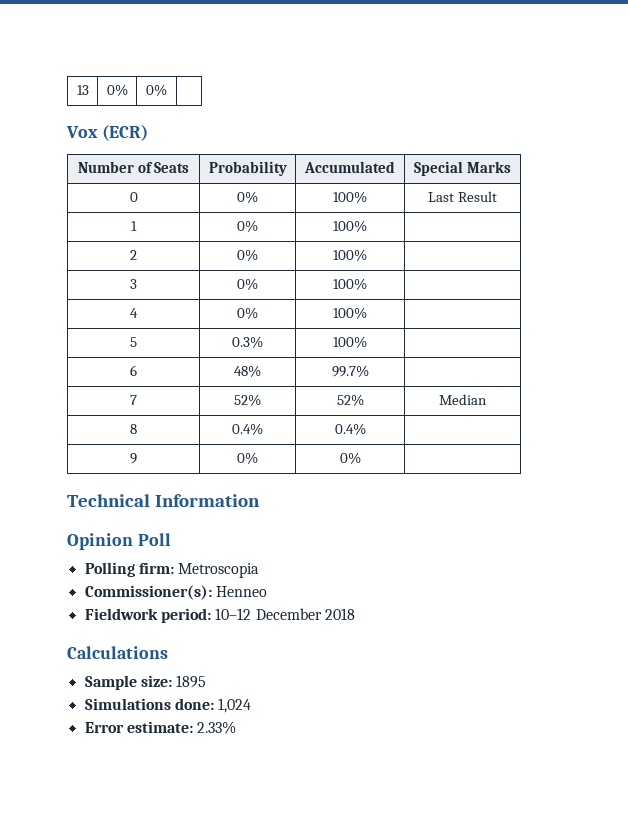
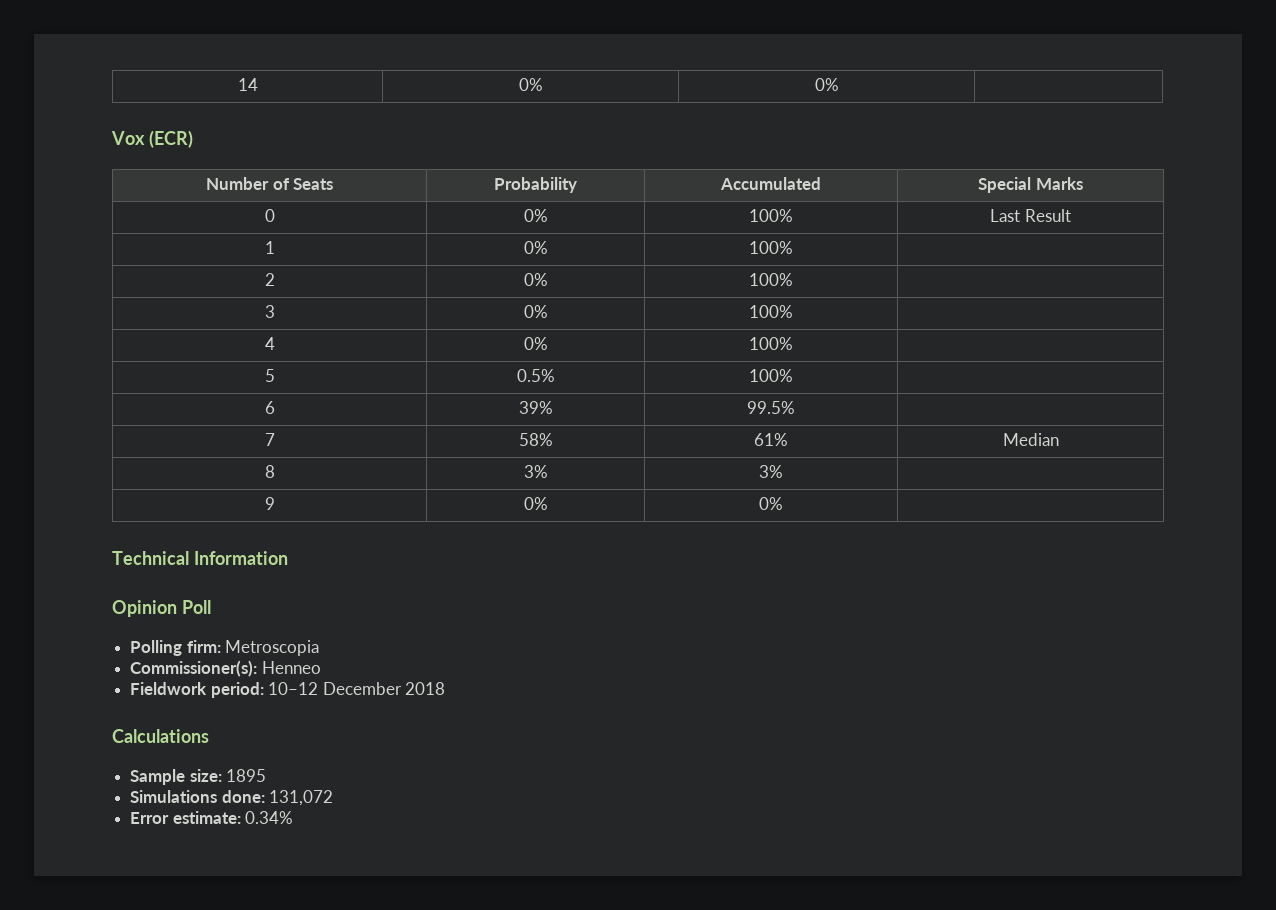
- 13 | 0% | 0% |
+ 14 | 0% | 0% |
- 5 | 0.3% | 100% |
+ 5 | 0.5% | 100% |
- 6 | 48% | 99.7% |
+ 6 | 39% | 99.5% |
- 7 | 52% | 52% | Median
+ 7 | 58% | 61% | Median
- 8 | 0.4% | 0.4% |
+ 8 | 3% | 3% |
- Simulations done: 1,024
+ Simulations done: 131,072
- Error estimate: 2.33%
+ Error estimate: 0.34%

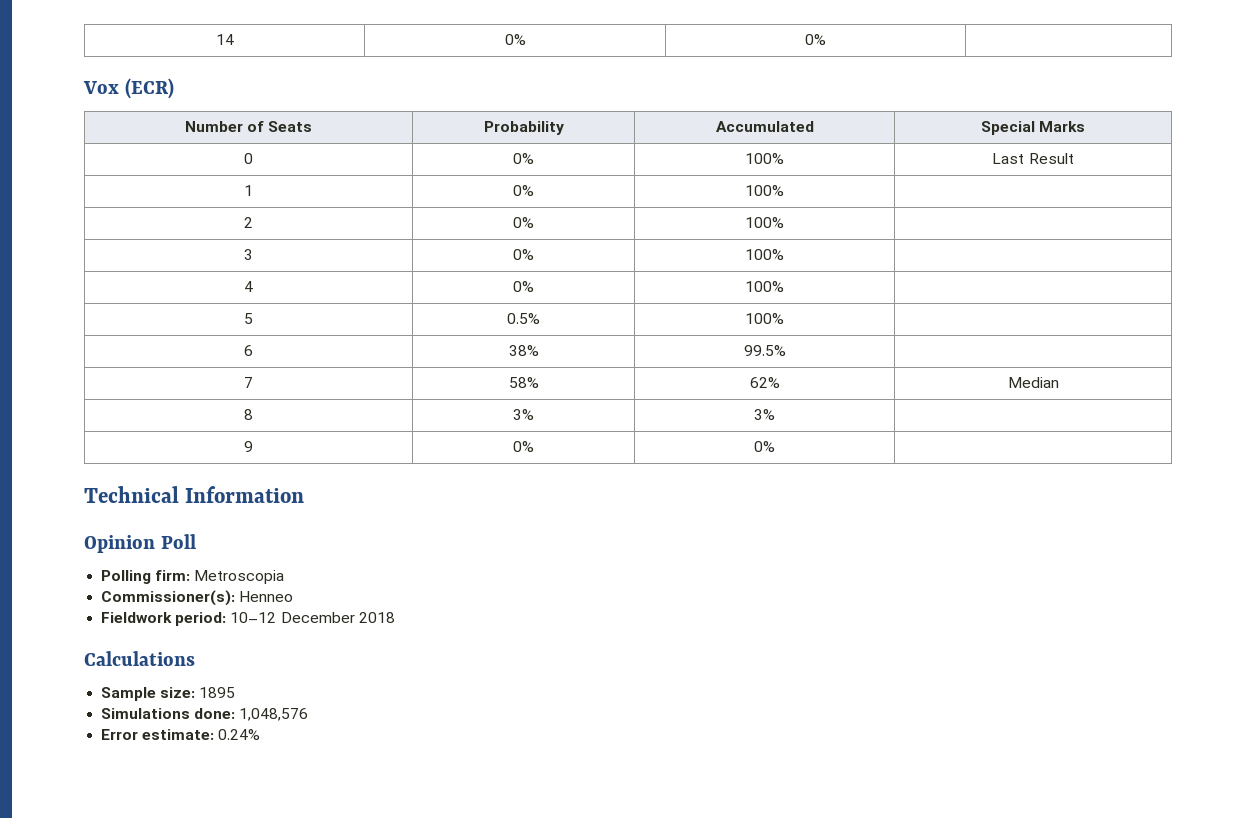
- 6 | 39% | 99.5% |
+ 6 | 38% | 99.5% |
- 7 | 58% | 61% | Median
+ 7 | 58% | 62% | Median
- Simulations done: 131,072
+ Simulations done: 1,048,576
- Error estimate: 0.34%
+ Error estimate: 0.24%

